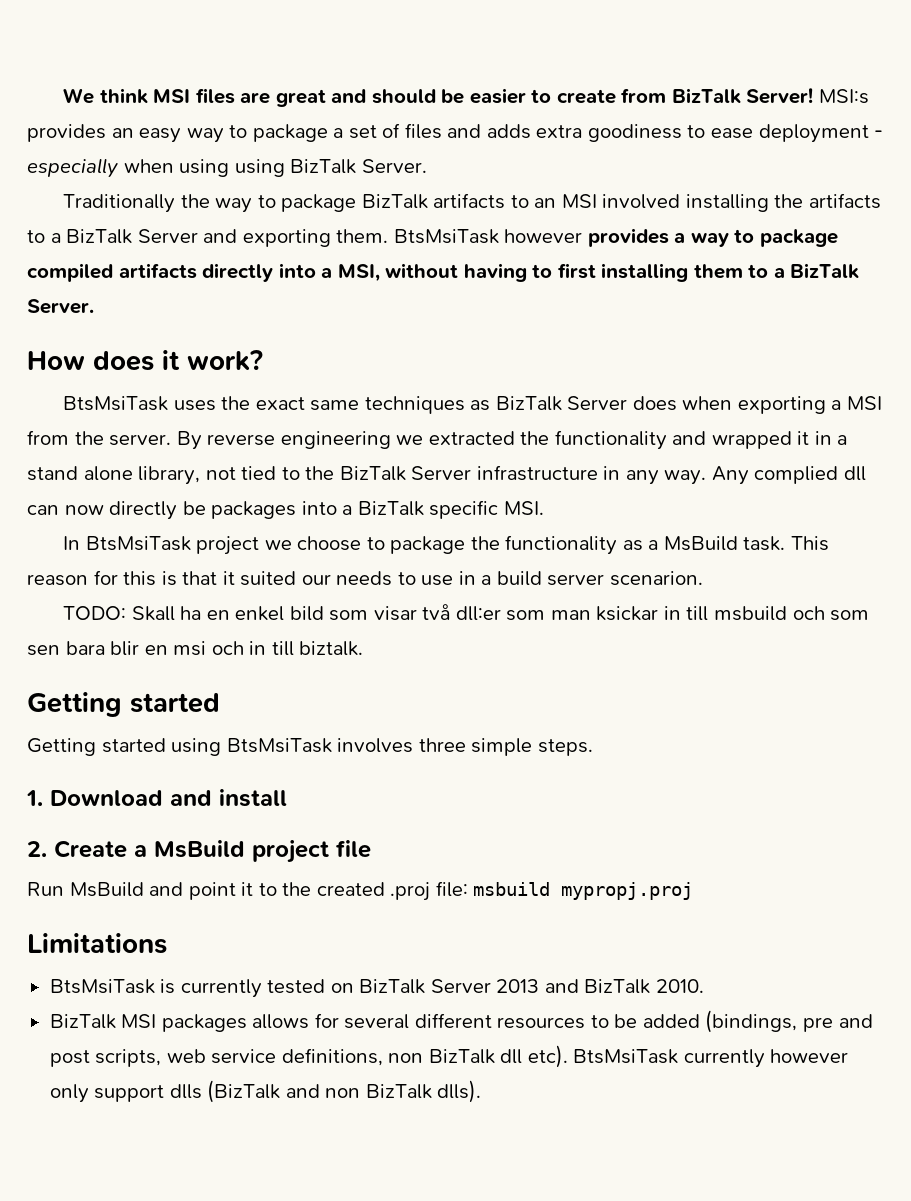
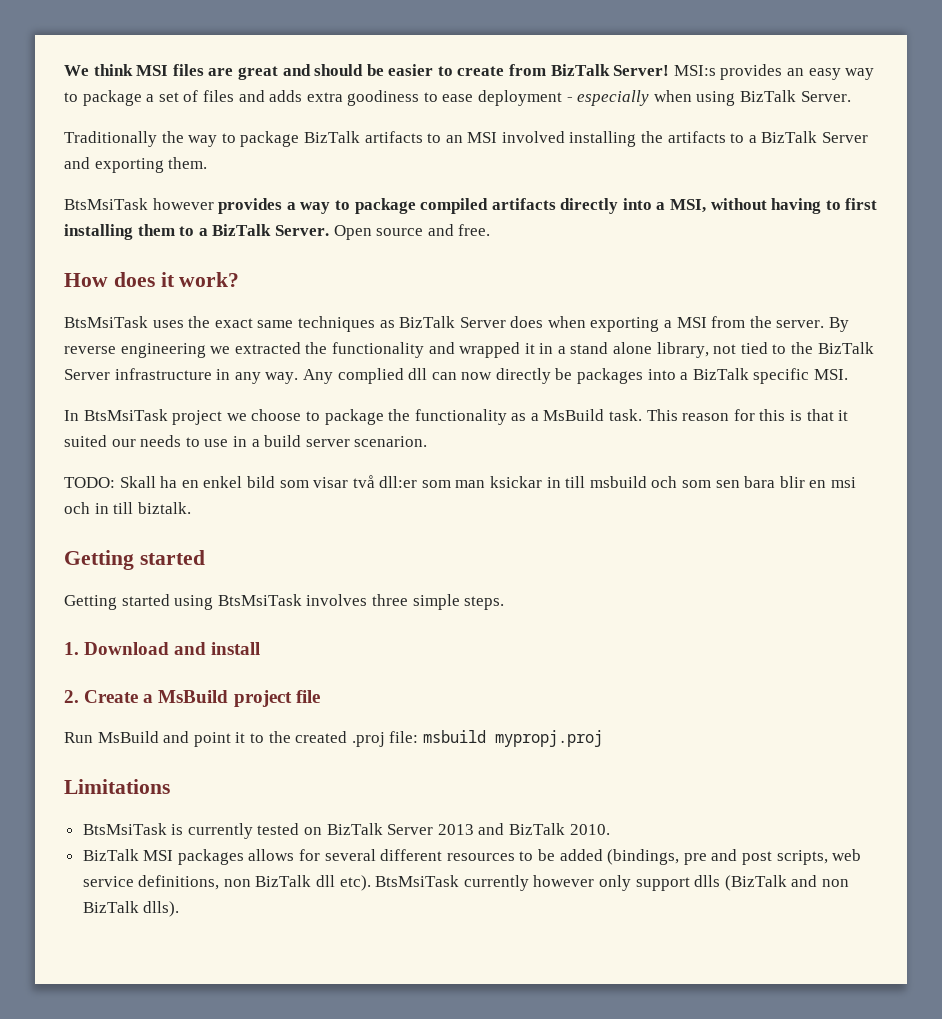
- MSI:s provides an easy way to package a set of files and adds extra goodiness to ease deployment - especially when using using BizTalk Server.
+ MSI:s provides an easy way to package a set of files and adds extra goodiness to ease deployment - especially when using BizTalk Server.
- Traditionally the way to package BizTalk artifacts to an MSI involved installing the artifacts to a BizTalk Server and exporting them. BtsMsiTask however provides a way to package compiled artifacts directly into a MSI, without having to first installing them to a BizTalk Server.
+ Traditionally the way to package BizTalk artifacts to an MSI involved installing the artifacts to a BizTalk Server and exporting them.
+ BtsMsiTask however provides a way to package compiled artifacts directly into a MSI, without having to first installing them to a BizTalk Server. Open source and free.

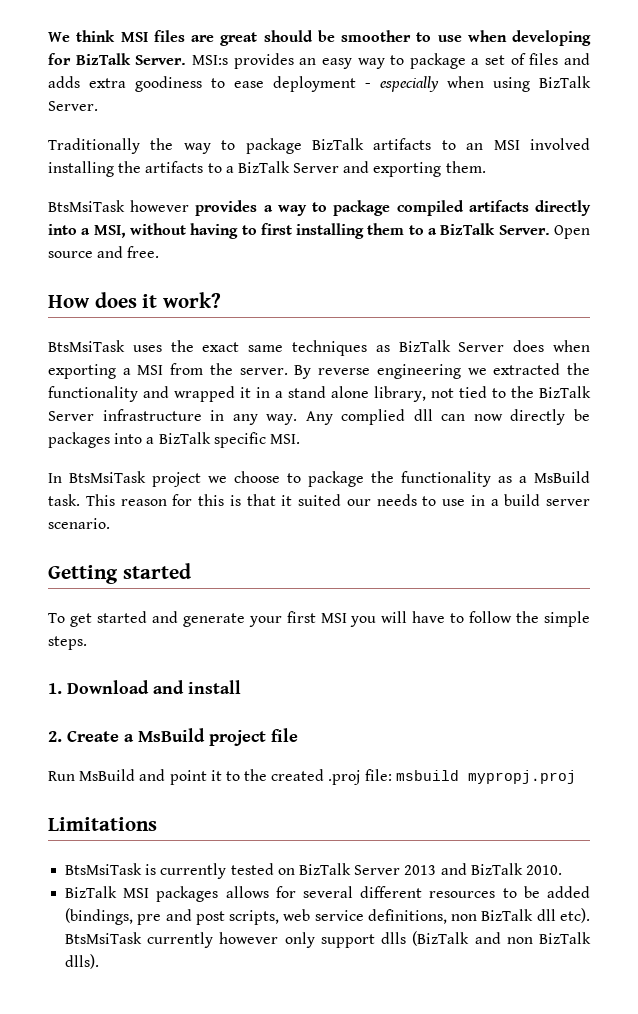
- We think MSI files are great and should be easier to create from BizTalk Server!
+ We think MSI files are great should be smoother to use when developing for BizTalk Server.
- This reason for this is that it suited our needs to use in a build server scenarion.
- TODO: Skall ha en enkel bild som visar två dll:er som man ksickar in till msbuild och som sen bara blir en msi och in till biztalk.
+ This reason for this is that it suited our needs to use in a build server scenario.
  Getting started
- Getting started using BtsMsiTask involves three simple steps.
+ To get started and generate your first MSI you will have to follow the simple steps.

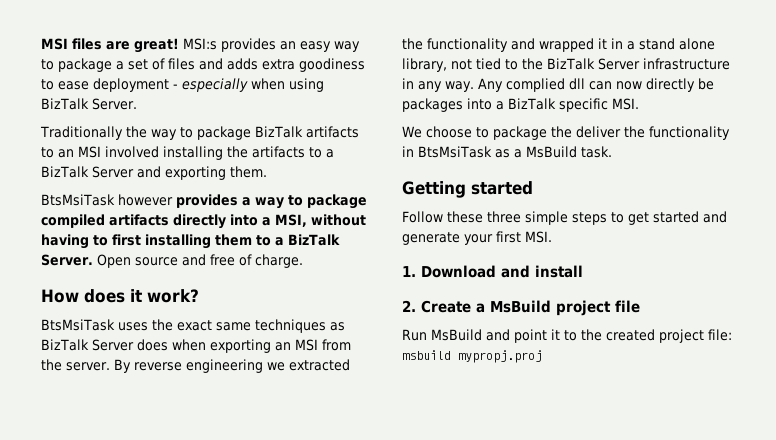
- We think MSI files are great should be smoother to use when developing for BizTalk Server.
+ MSI files are great!
- Open source and free.
+ Open source and free of charge.
- BtsMsiTask uses the exact same techniques as BizTalk Server does when exporting a MSI from the server.
+ BtsMsiTask uses the exact same techniques as BizTalk Server does when exporting an MSI from the server.
- In BtsMsiTask project we choose to package the functionality as a MsBuild task. This reason for this is that it suited our needs to use in a build server scenario.
+ We choose to package the deliver the functionality in BtsMsiTask as a MsBuild task.
  Getting started
- To get started and generate your first MSI you will have to follow the simple steps.
+ Follow these three simple steps to get started and generate your first MSI.
- Run MsBuild and point it to the created .proj file: msbuild mypropj.proj
+ Run MsBuild and point it to the created project file: msbuild mypropj.proj
- Limitations
- BtsMsiTask is currently tested on BizTalk Server 2013 and BizTalk 2010.
- BizTalk MSI packages allows for several different resources to be added (bindings, pre and post scripts, web service definitions, non BizTalk dll etc). BtsMsiTask currently however only support dlls (BizTalk and non BizTalk dlls).

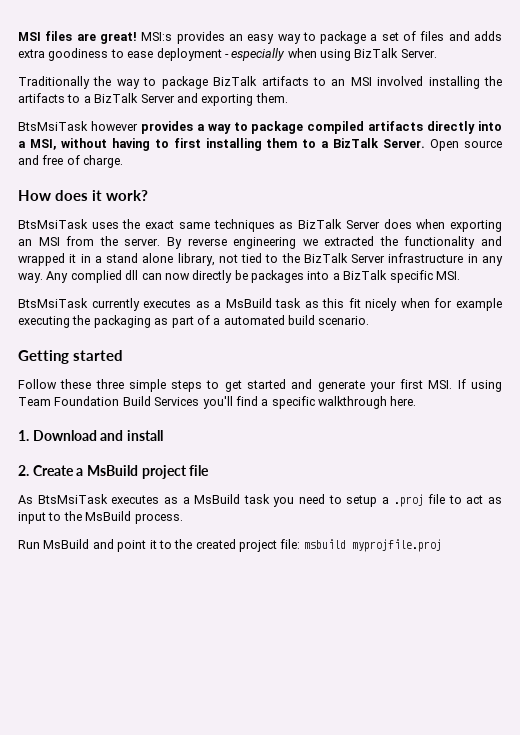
- We choose to package the deliver the functionality in BtsMsiTask as a MsBuild task.
+ BtsMsiTask currently executes as a MsBuild task as this fit nicely when for example executing the packaging as part of a automated build scenario.
- Follow these three simple steps to get started and generate your first MSI.
+ Follow these three simple steps to get started and generate your first MSI. If using Team Foundation Build Services you'll find a specific walkthrough here.
+ As BtsMsiTask executes as a MsBuild task you need to setup a .proj file to act as input to the MsBuild process.
- Run MsBuild and point it to the created project file: msbuild mypropj.proj
+ Run MsBuild and point it to the created project file: msbuild myprojfile.proj

